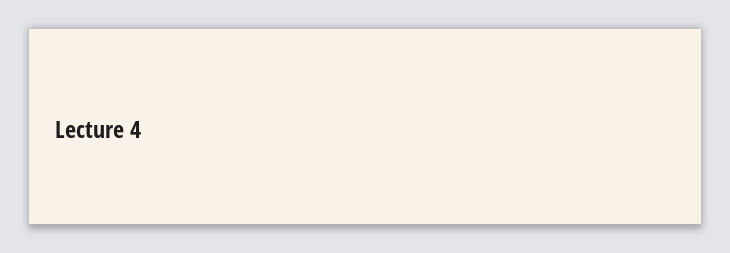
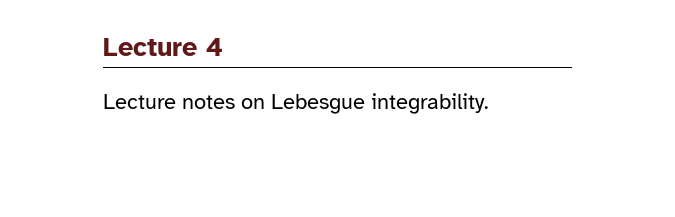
+ Lecture notes on Lebesgue integrability.

